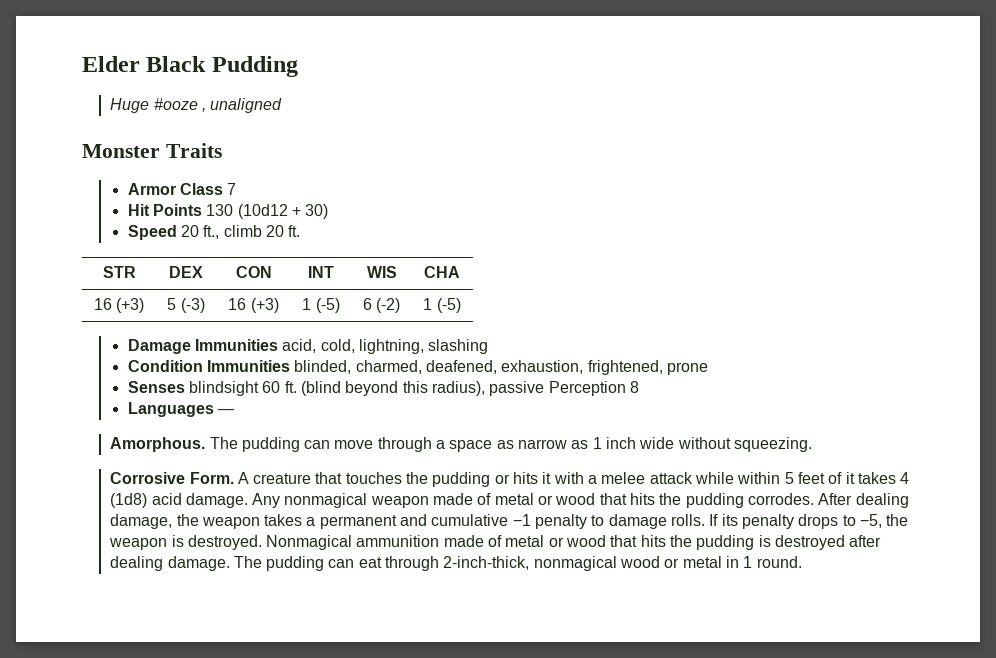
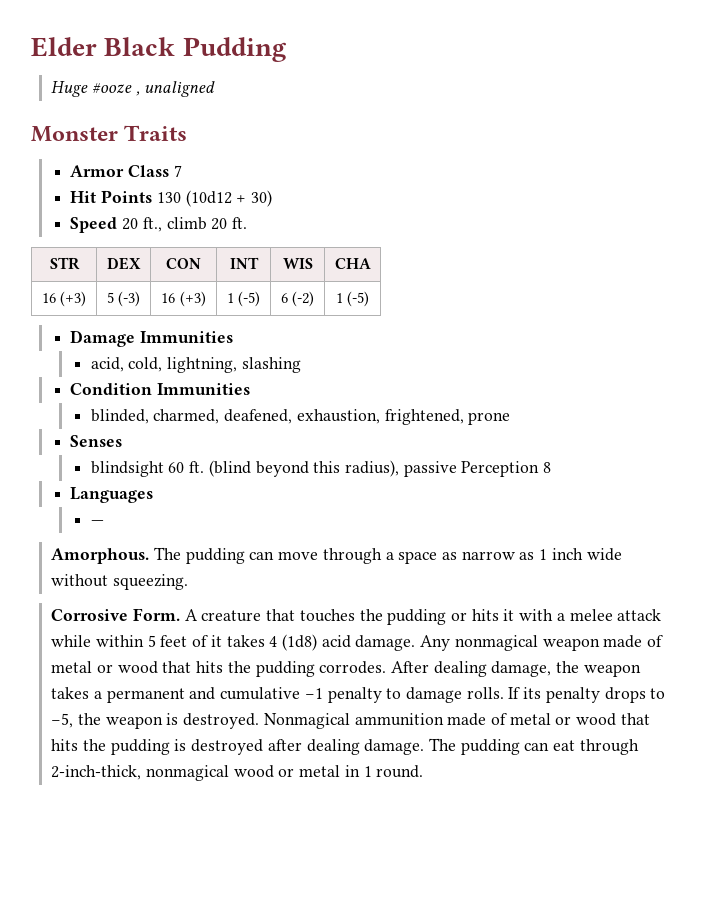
- Damage Immunities acid, cold, lightning, slashing
+ Damage Immunities
+ acid, cold, lightning, slashing
- Condition Immunities blinded, charmed, deafened, exhaustion, frightened, prone
+ Condition Immunities
+ blinded, charmed, deafened, exhaustion, frightened, prone
- Senses blindsight 60 ft.
+ Senses
+ blindsight 60 ft.
- Languages —
+ Languages
+ —

